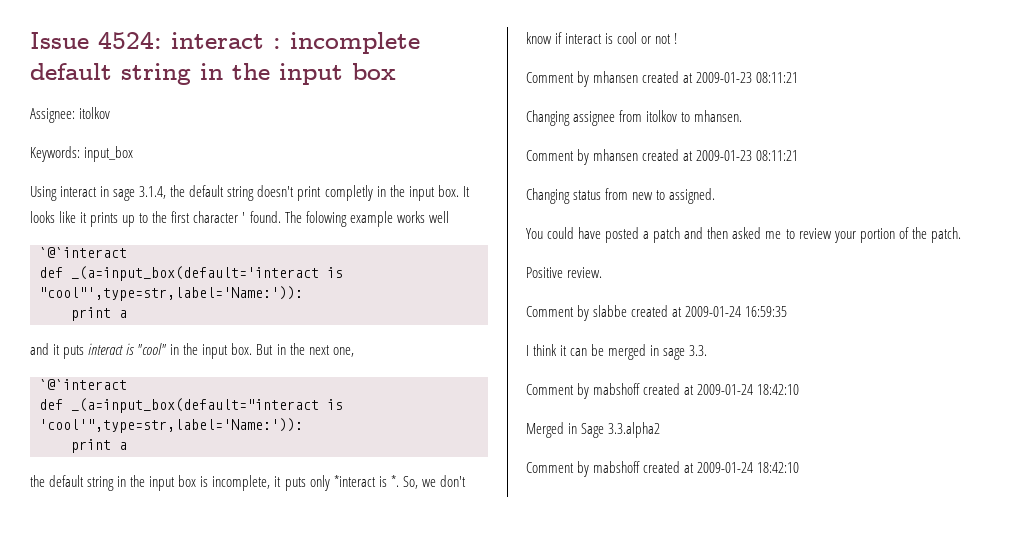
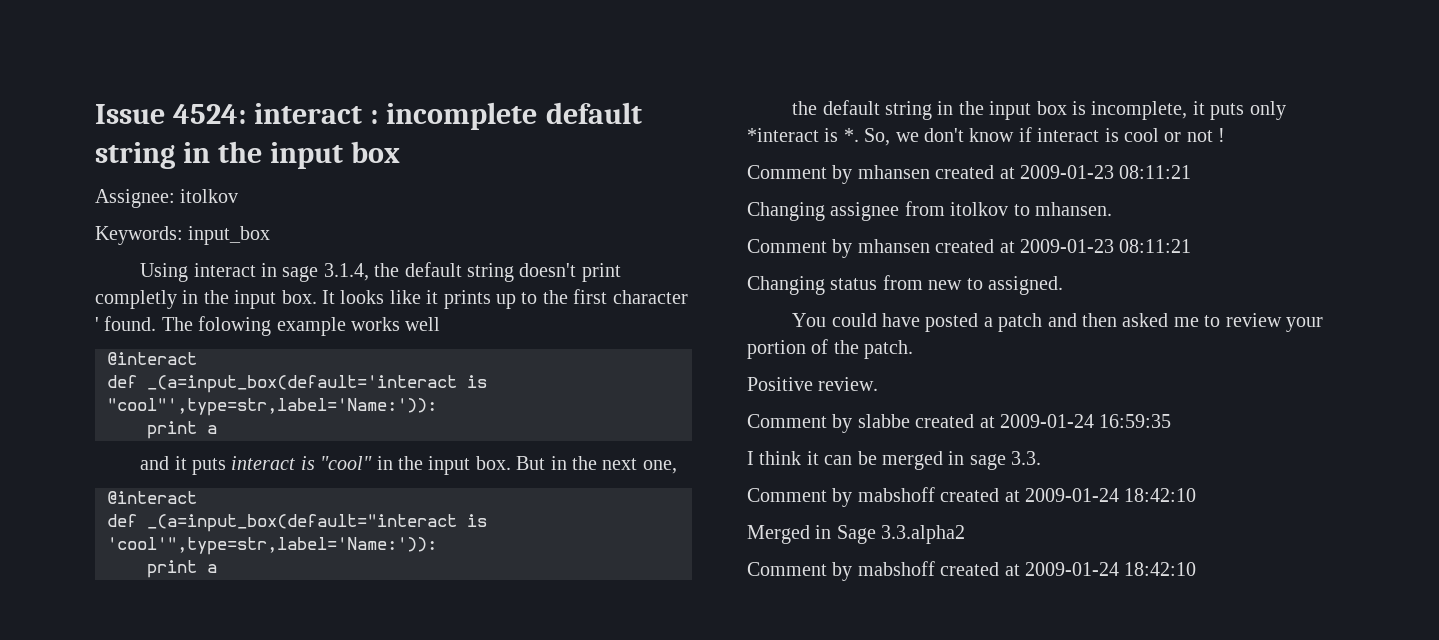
  The folowing example works well
- `@`interact
+ @interact
  But in the next one,
- `@`interact
+ @interact

